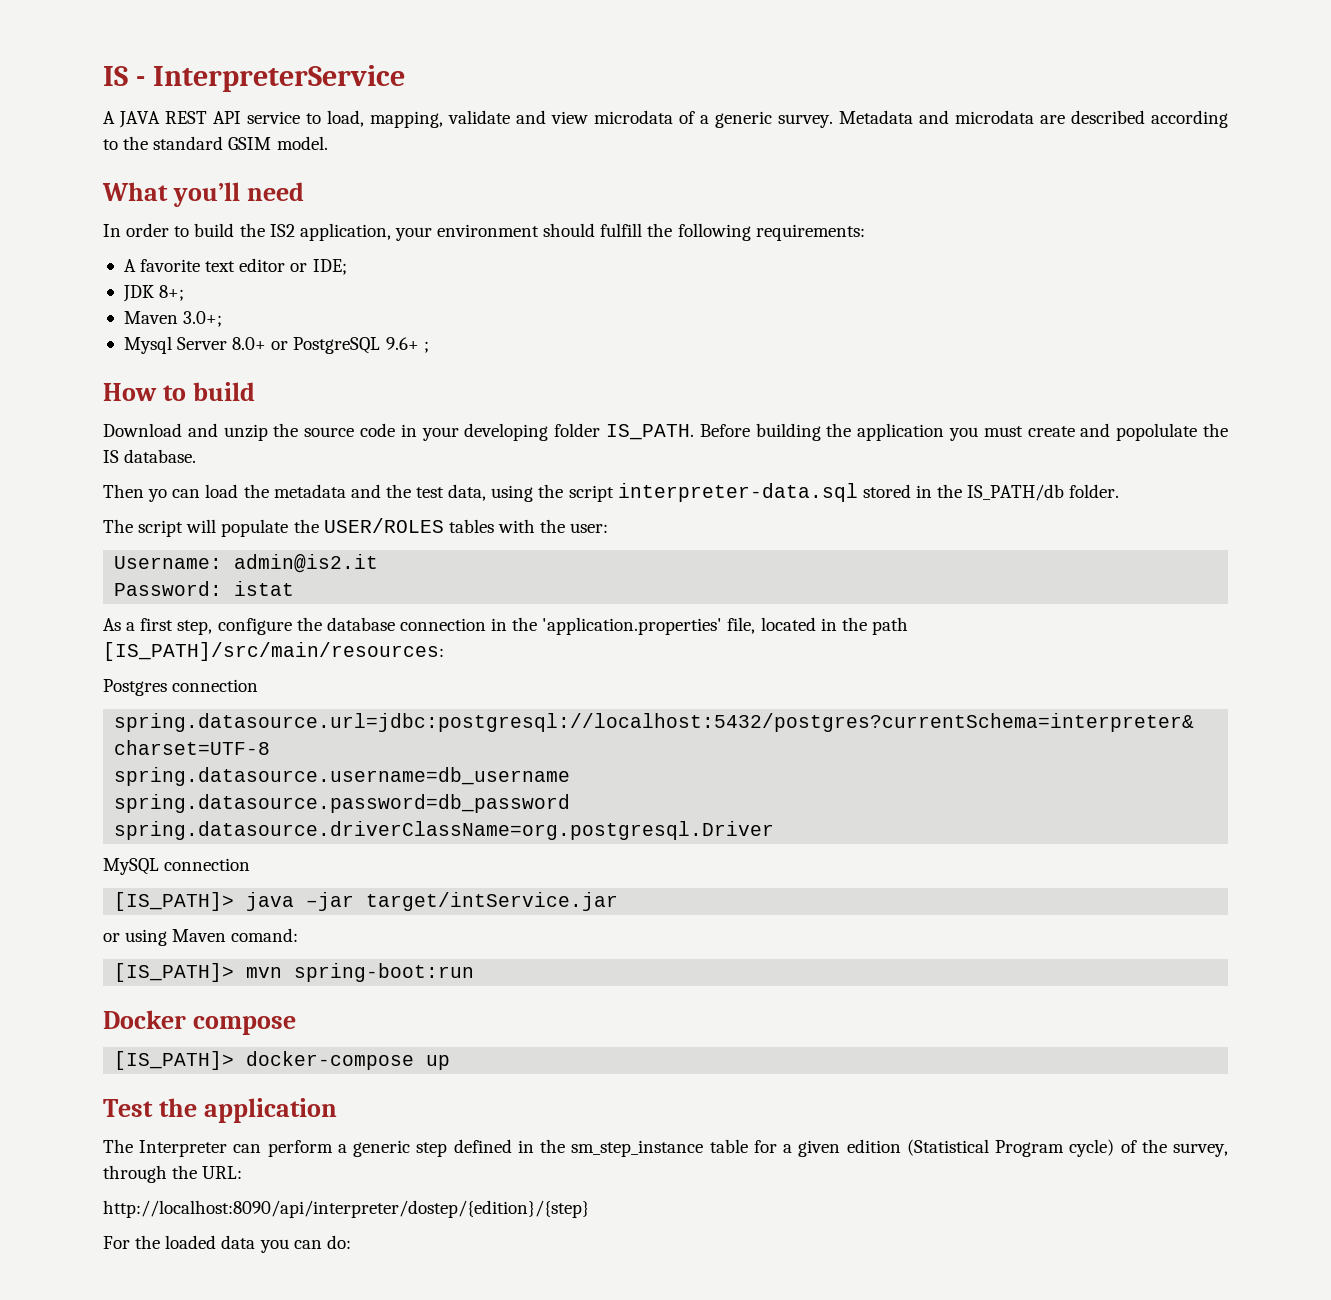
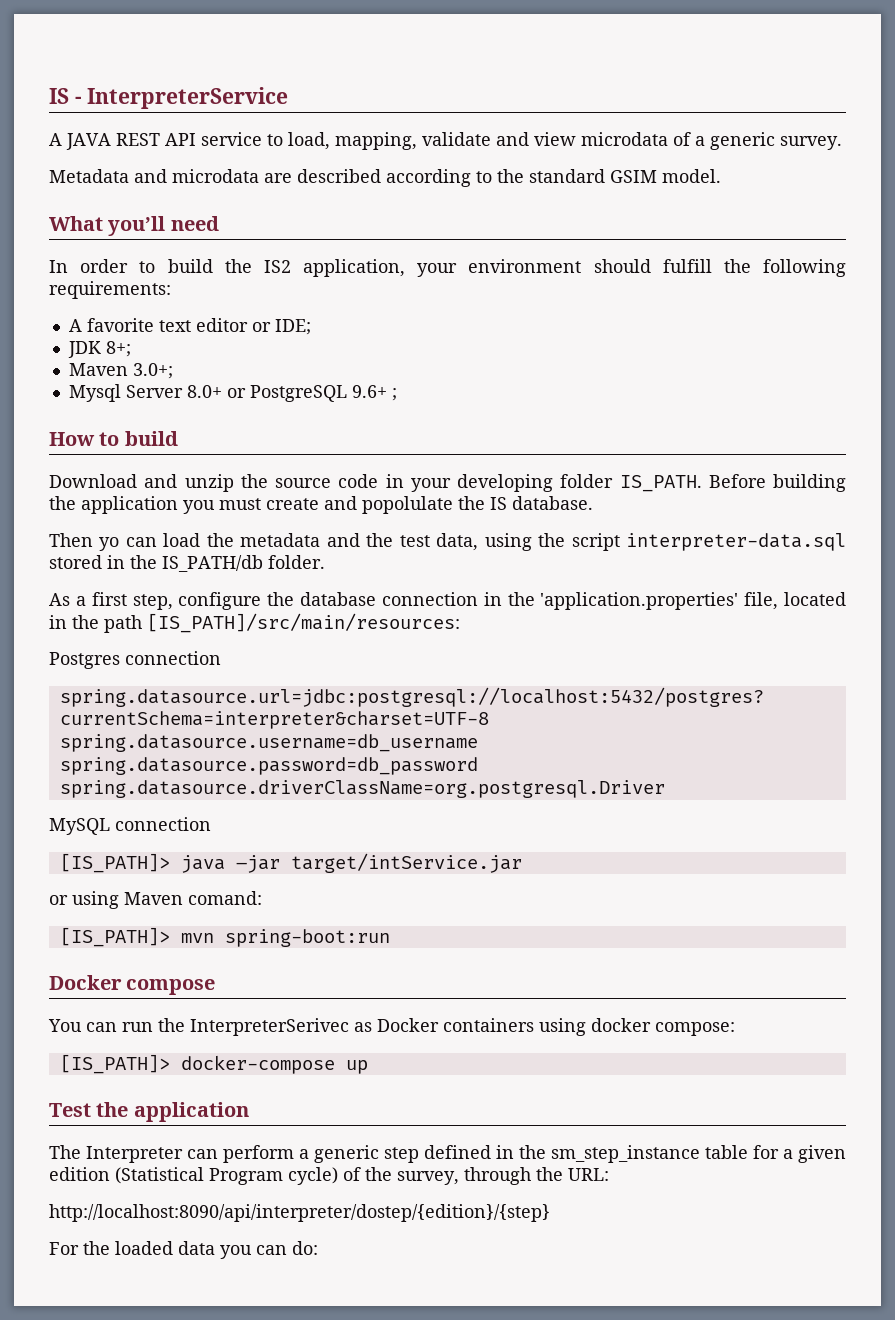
- A JAVA REST API service to load, mapping, validate and view microdata of a generic survey. Metadata and microdata are described according to the standard GSIM model.
+ A JAVA REST API service to load, mapping, validate and view microdata of a generic survey.
+ Metadata and microdata are described according to the standard GSIM model.
- The script will populate the USER/ROLES tables with the user:
- Username: admin@is2.it
- Password: istat
+ You can run the InterpreterSerivec as Docker containers using docker compose:

